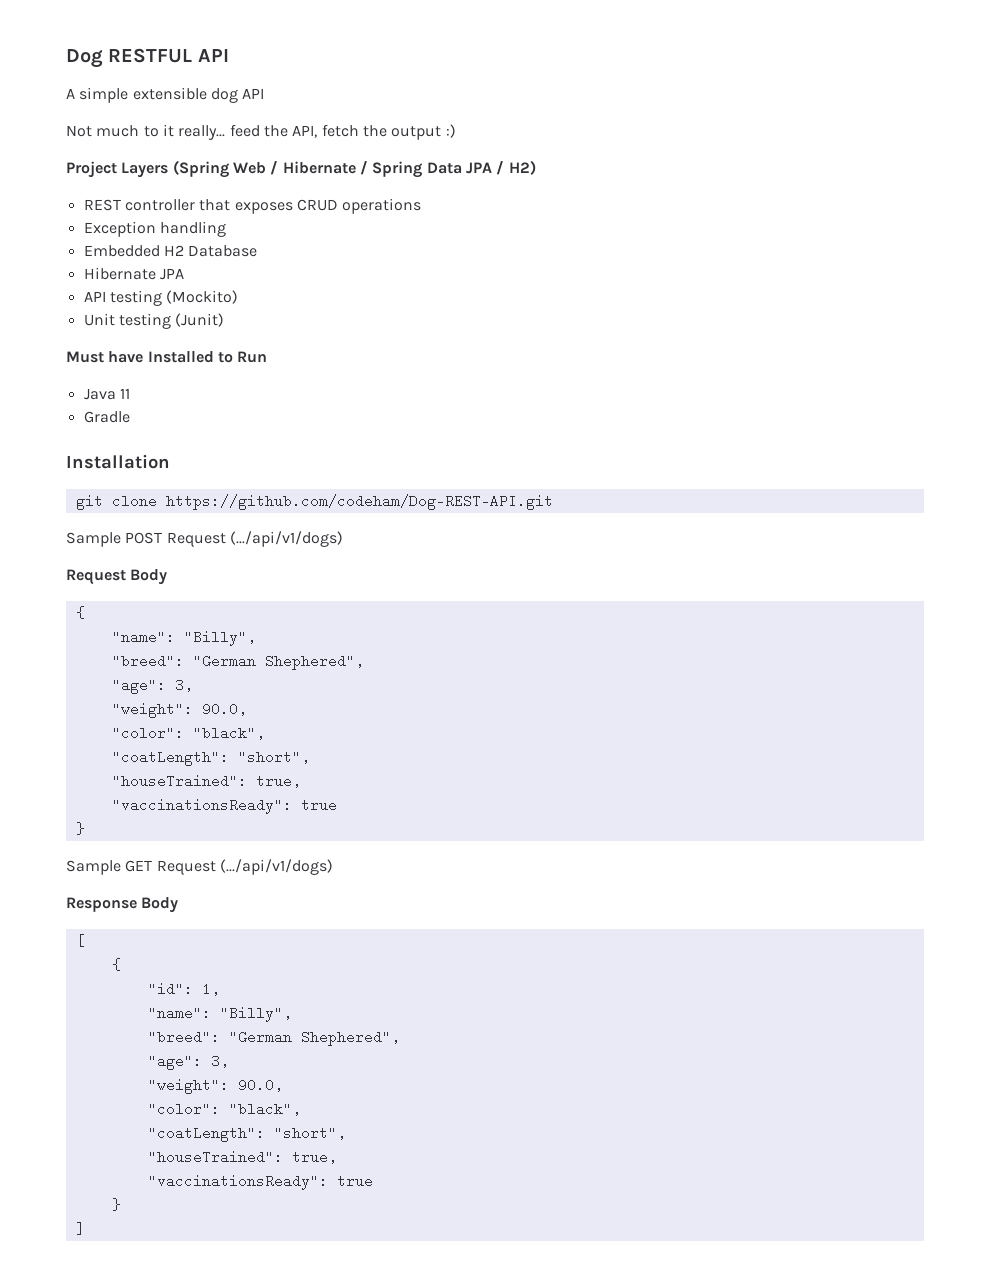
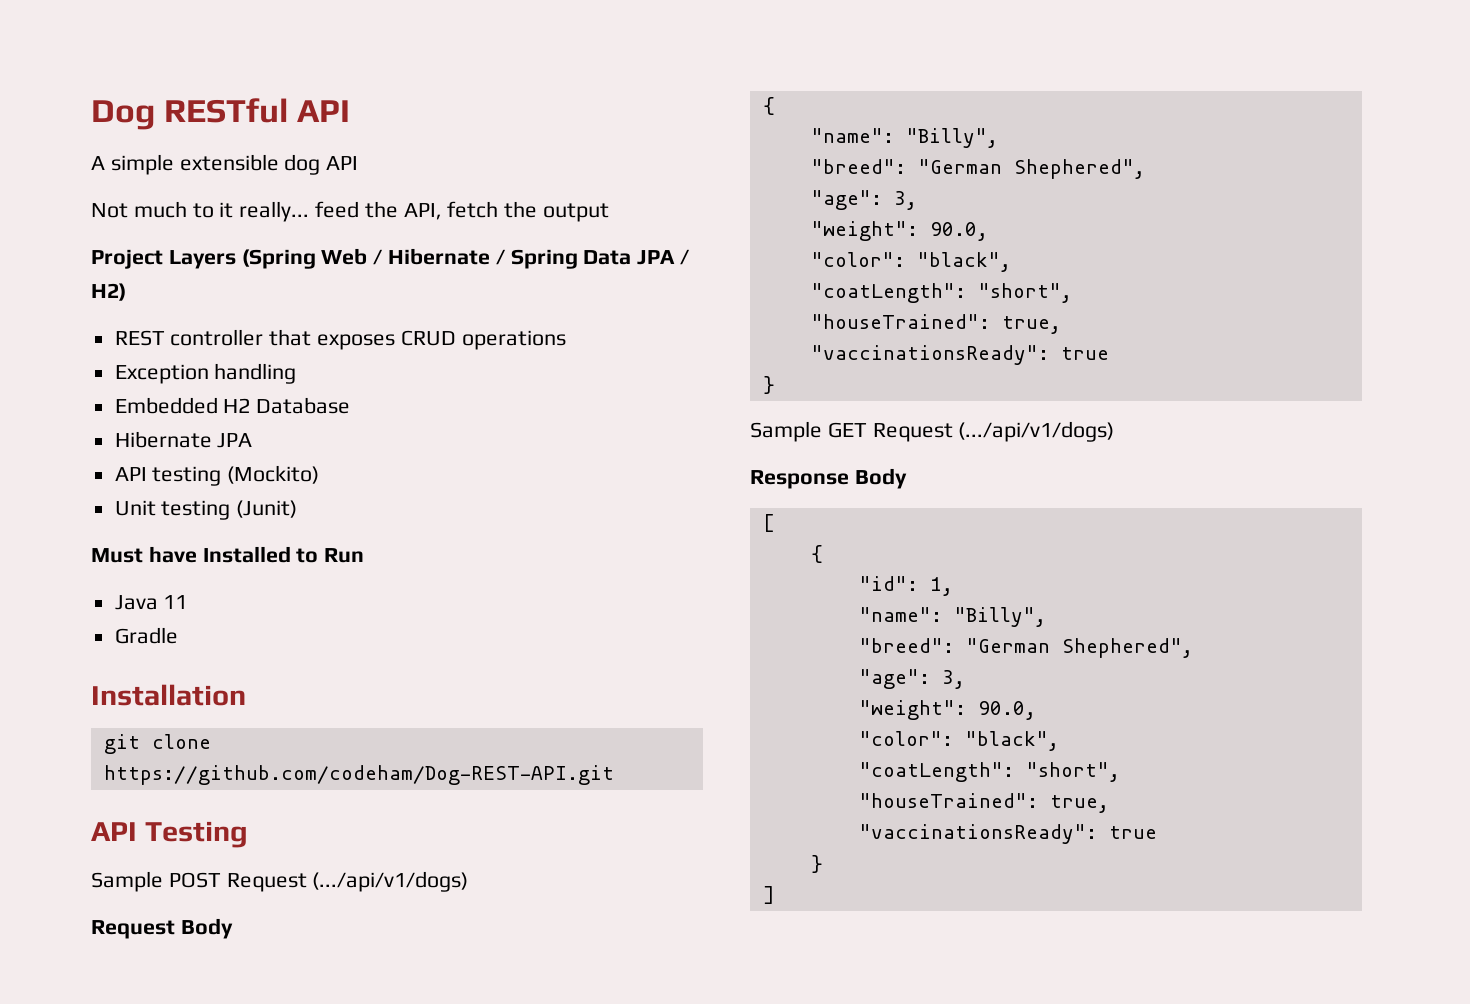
- Dog RESTFUL API
+ Dog RESTful API
- Not much to it really... feed the API, fetch the output :)
+ Not much to it really... feed the API, fetch the output
+ API Testing

